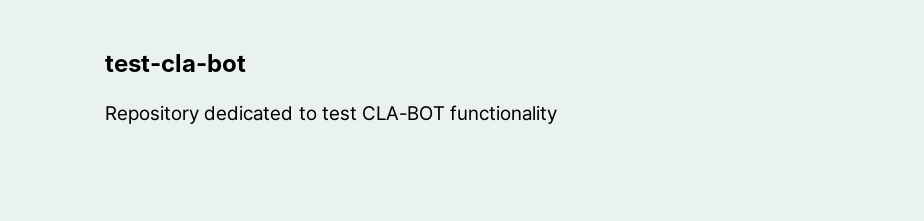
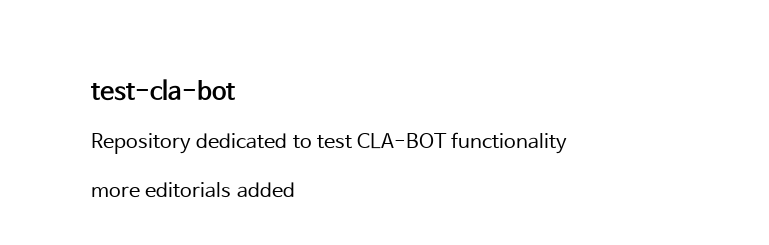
+ more editorials added

